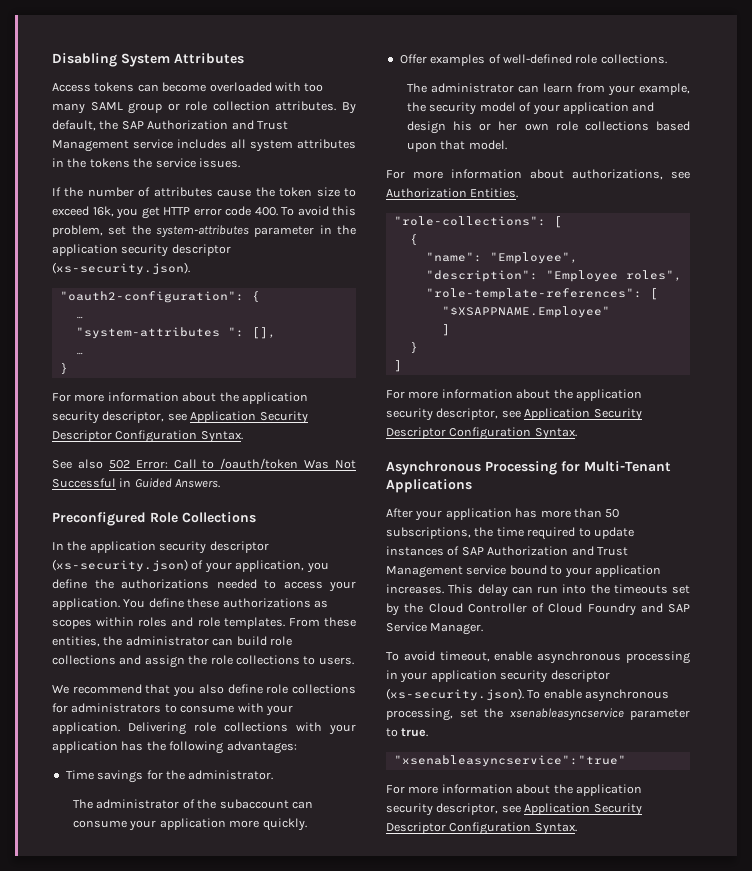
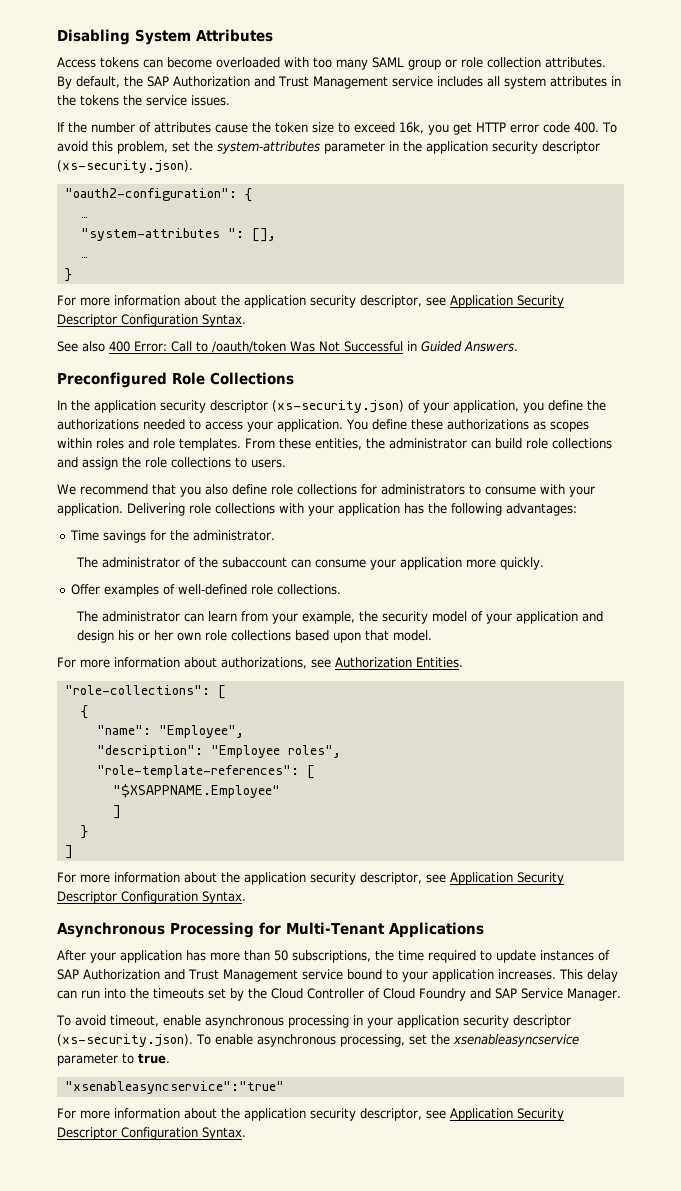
- See also 502 Error: Call to /oauth/token Was Not Successful in Guided Answers.
+ See also 400 Error: Call to /oauth/token Was Not Successful in Guided Answers.

